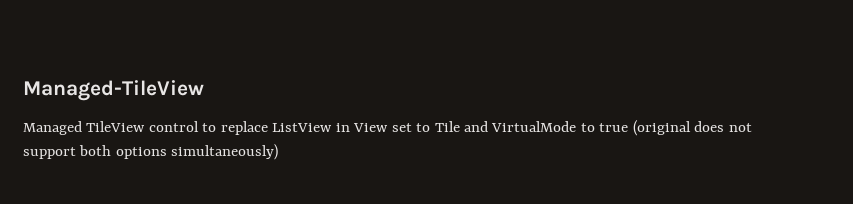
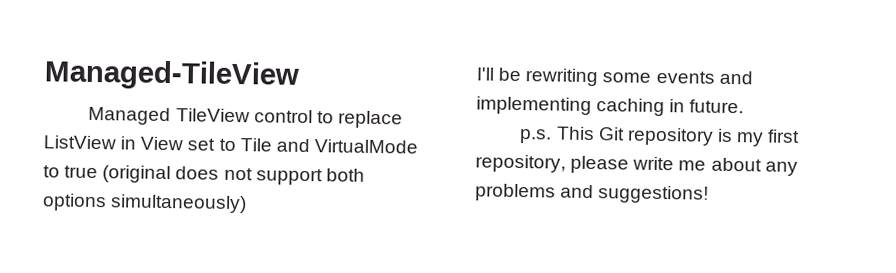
+ I'll be rewriting some events and implementing caching in future.
+ p.s. This Git repository is my first repository, please write me about any problems and suggestions!

